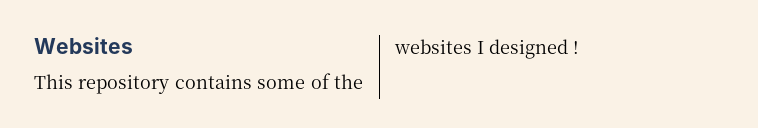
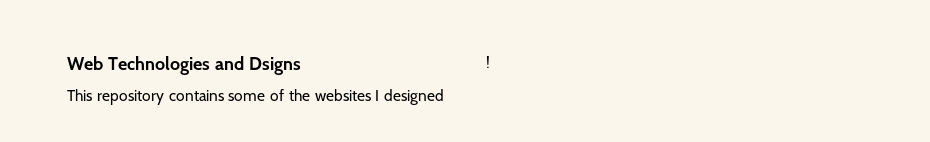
- Websites
+ Web Technologies and Dsigns

